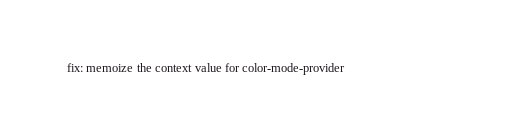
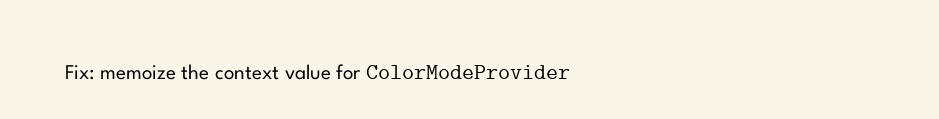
- fix: memoize the context value for color-mode-provider
+ Fix: memoize the context value for ColorModeProvider

